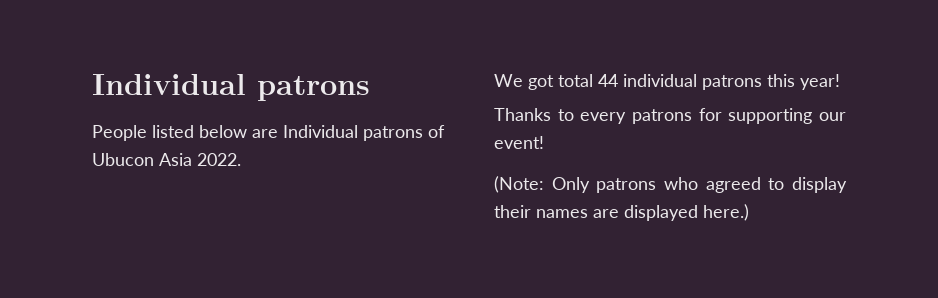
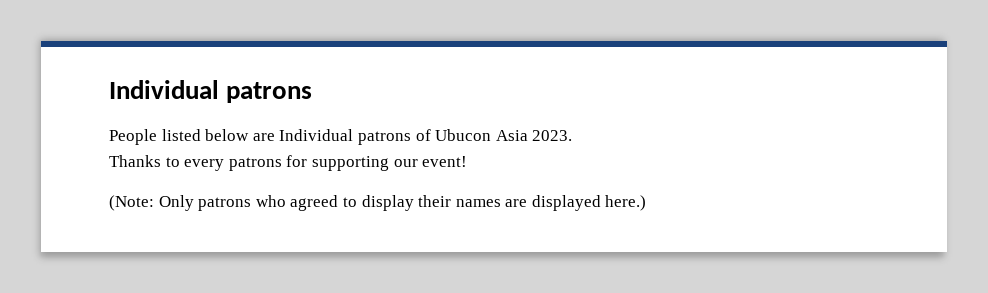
- People listed below are Individual patrons of Ubucon Asia 2022.
- We got total 44 individual patrons this year!
+ People listed below are Individual patrons of Ubucon Asia 2023.

